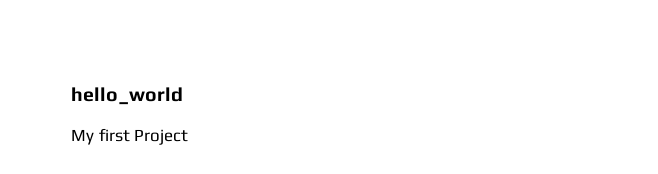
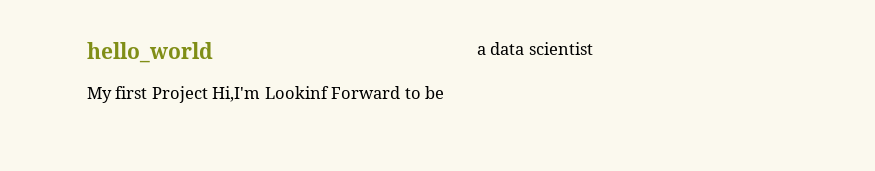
- My first Project
+ My first Project Hi,I'm Lookinf Forward to be a data scientist

